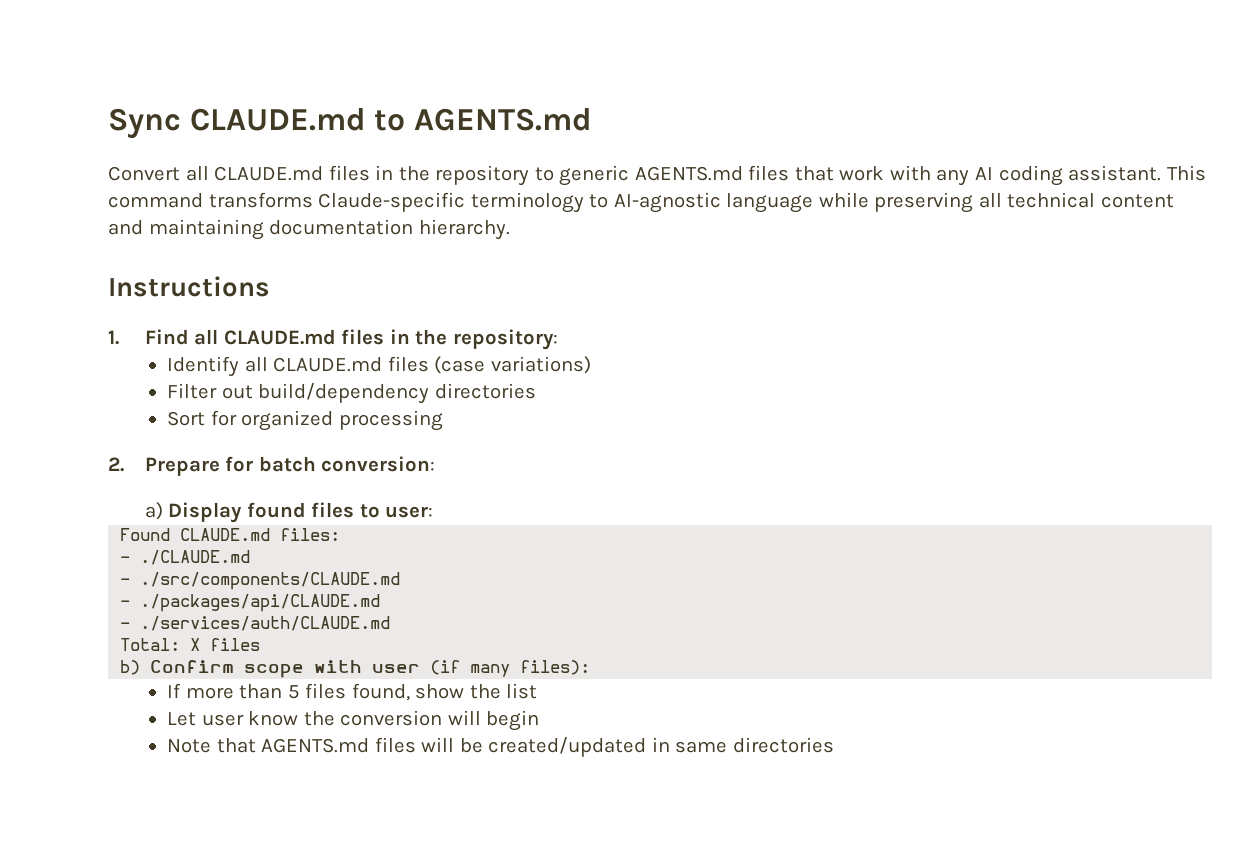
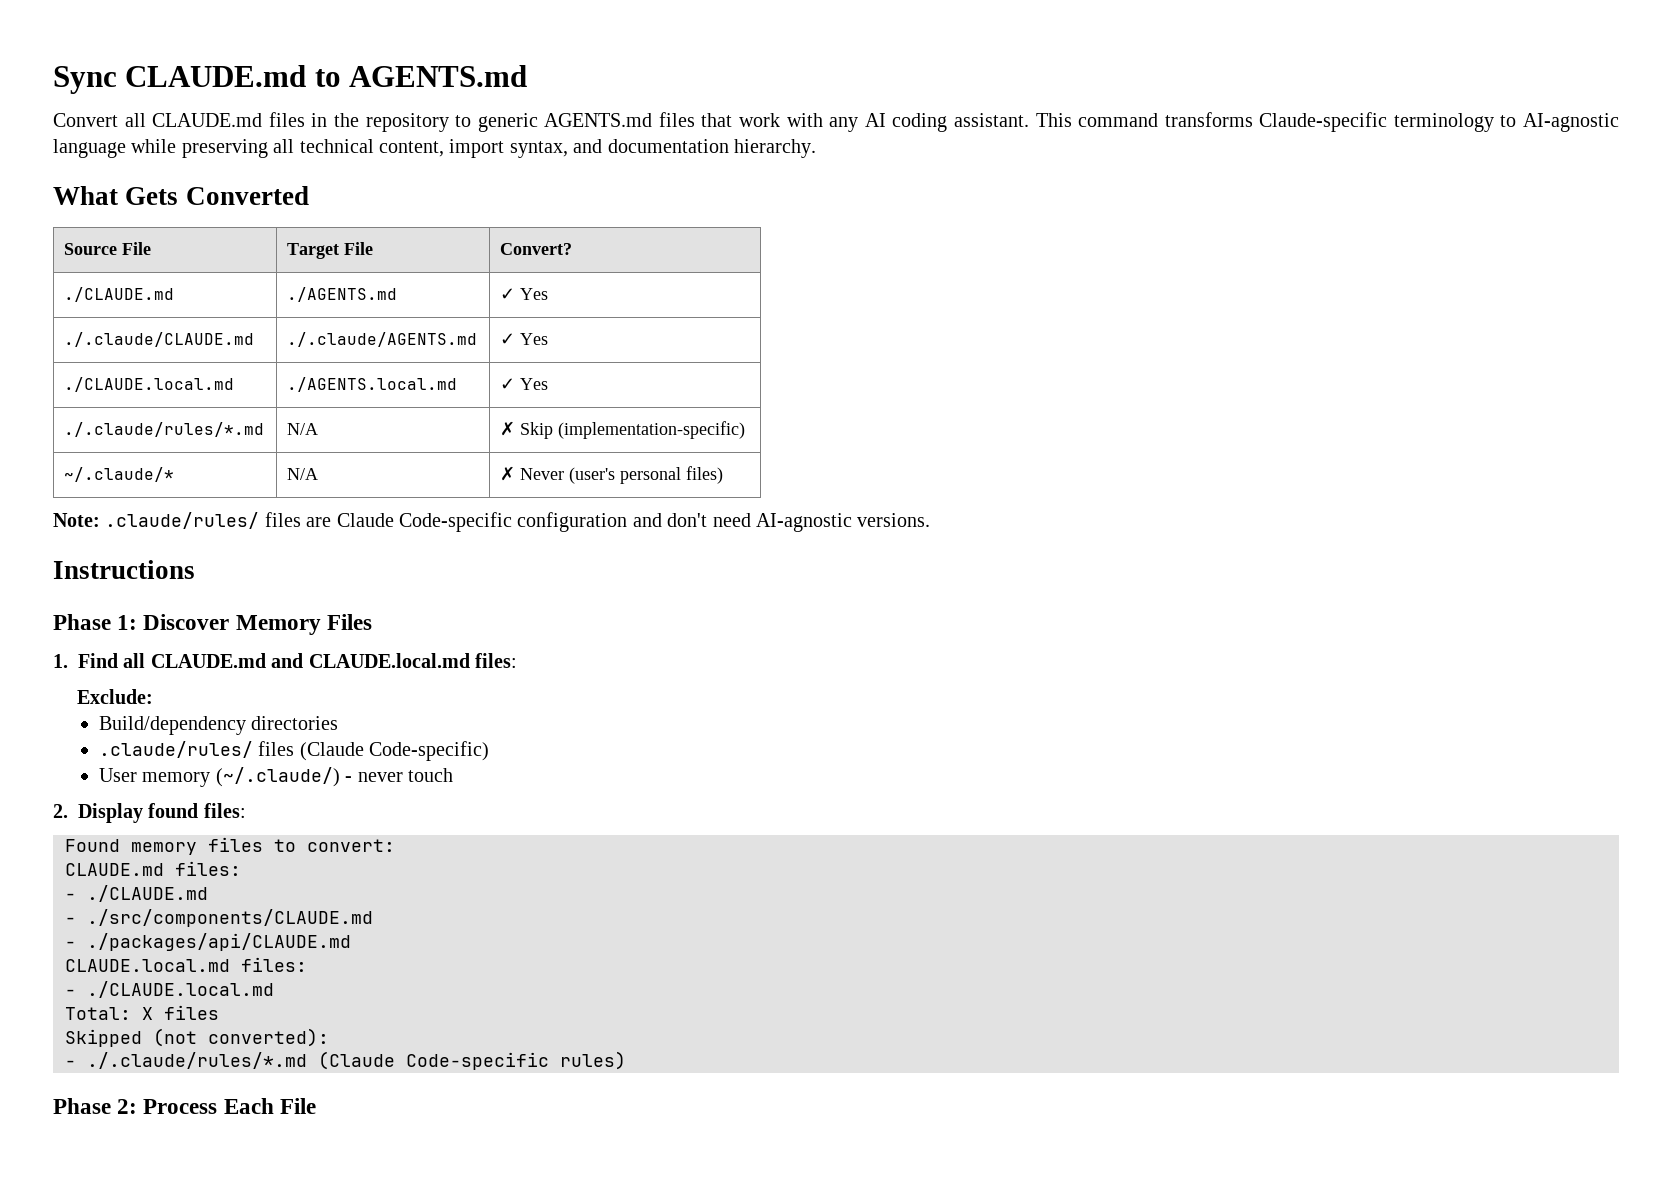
- This command transforms Claude-specific terminology to AI-agnostic language while preserving all technical content and maintaining documentation hierarchy.
+ This command transforms Claude-specific terminology to AI-agnostic language while preserving all technical content, import syntax, and documentation hierarchy.
+ What Gets Converted
+ Source File | Target File | Convert?
+ ./CLAUDE.md | ./AGENTS.md | ✓ Yes
+ ./.claude/CLAUDE.md | ./.claude/AGENTS.md | ✓ Yes
+ ./CLAUDE.local.md | ./AGENTS.local.md | ✓ Yes
+ ./.claude/rules/*.md | N/A | ✗ Skip (implementation-specific)
+ ~/.claude/* | N/A | ✗ Never (user's personal files)
+ Note: .claude/rules/ files are Claude Code-specific configuration and don't need AI-agnostic versions.
  Instructions
- 1. Find all CLAUDE.md files in the repository:
- Identify all CLAUDE.md files (case variations)
- Filter out build/dependency directories
- Sort for organized processing
- 2. Prepare for batch conversion:
- a) Display found files to user:
- Found CLAUDE.md files:
+ Phase 1: Discover Memory Files
+ 1. Find all CLAUDE.md and CLAUDE.local.md files:
+ Exclude:
+ Build/dependency directories
+ .claude/rules/ files (Claude Code-specific)
+ User memory (~/.claude/) - never touch
+ 2. Display found files:
+ Found memory files to convert:
+ CLAUDE.md files:
  - ./packages/api/CLAUDE.md
- - ./services/auth/CLAUDE.md
+ CLAUDE.local.md files:
+ - ./CLAUDE.local.md
- b) Confirm scope with user (if many files):
- If more than 5 files found, show the list
- Let user know the conversion will begin
- Note that AGENTS.md files will be created/updated in same directories
+ Skipped (not converted):
+ - ./.claude/rules/*.md (Claude Code-specific rules)
+ Phase 2: Process Each File

